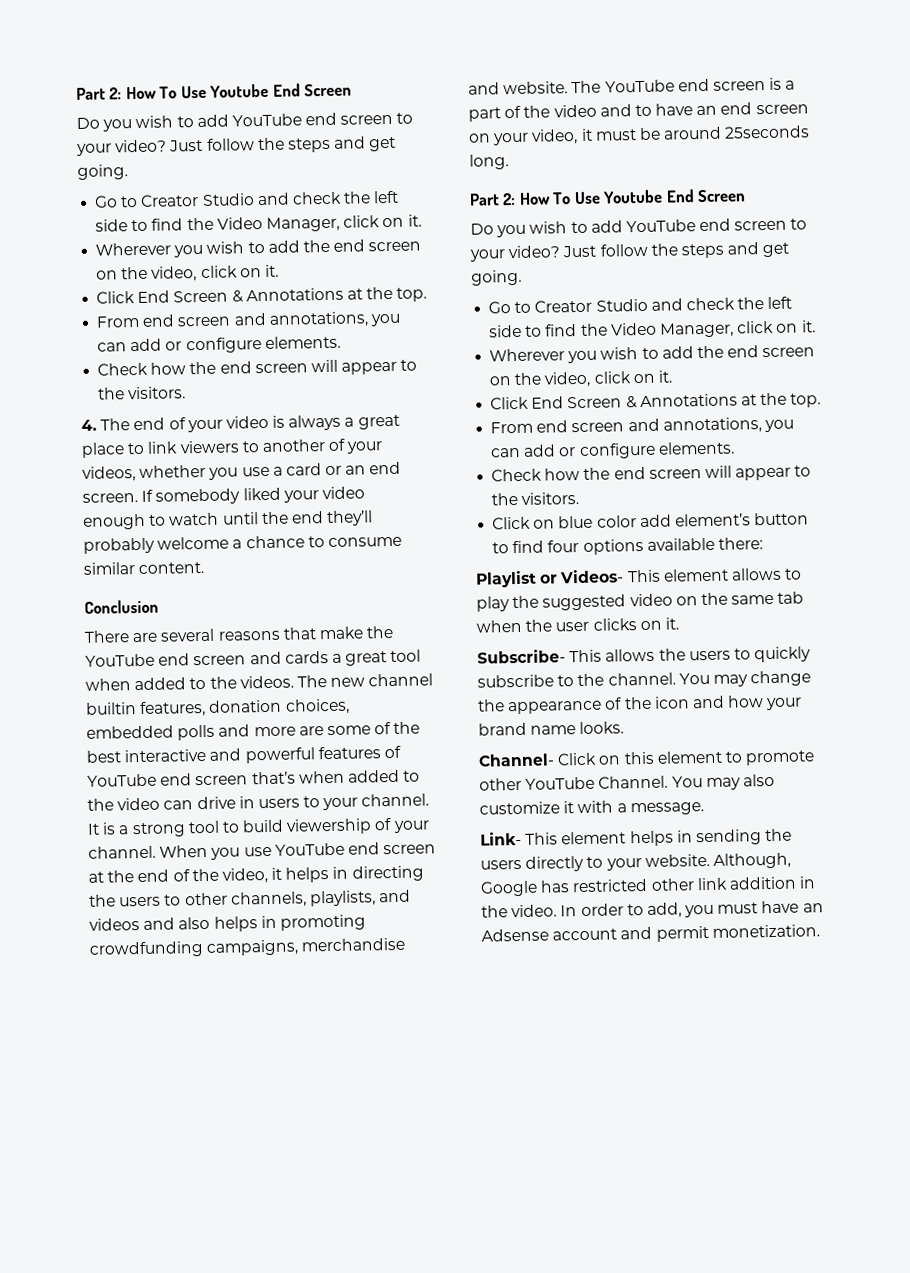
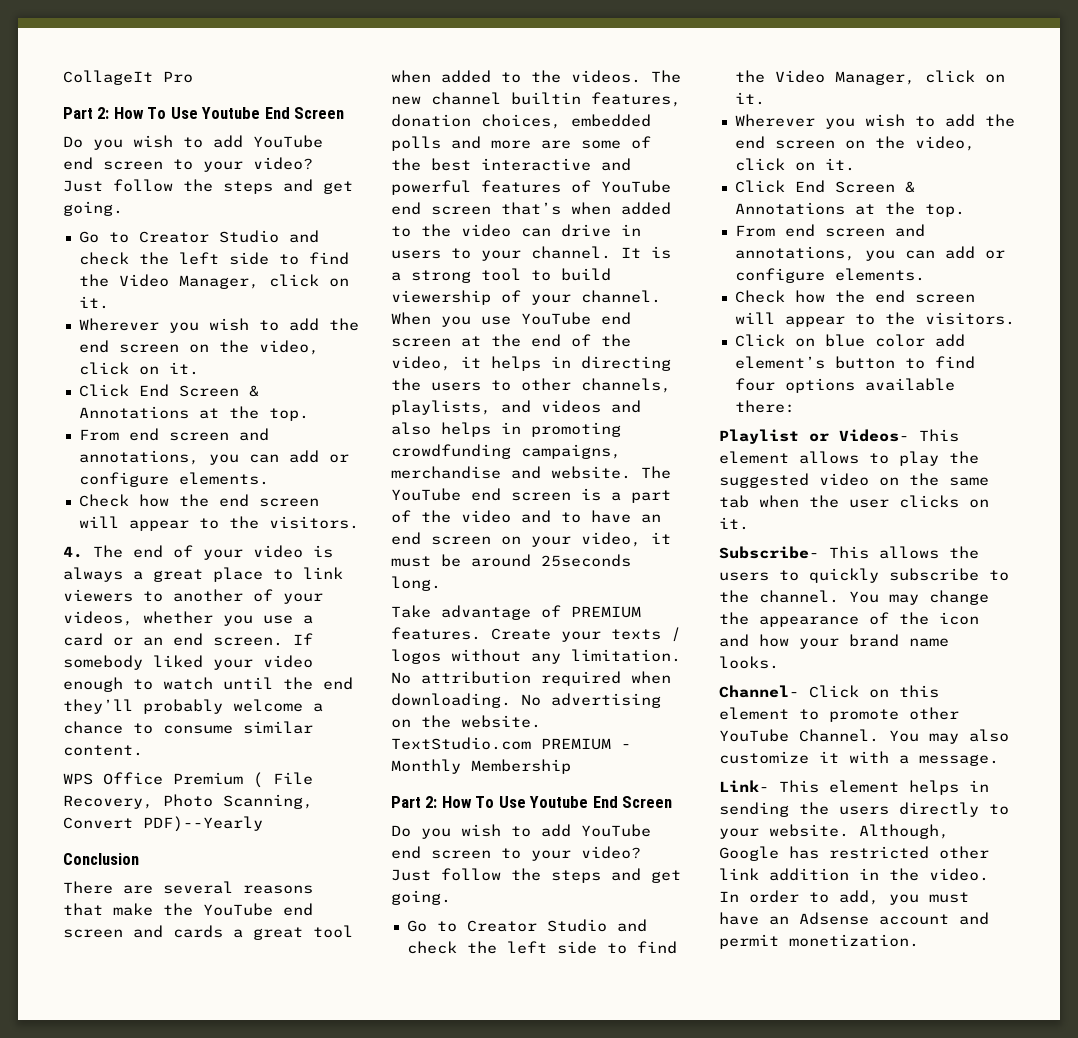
+ CollageIt Pro
+ WPS Office Premium ( File Recovery, Photo Scanning, Convert PDF)--Yearly
+ Take advantage of PREMIUM features. Create your texts / logos without any limitation. No attribution required when downloading. No advertising on the website. TextStudio.com PREMIUM - Monthly Membership

